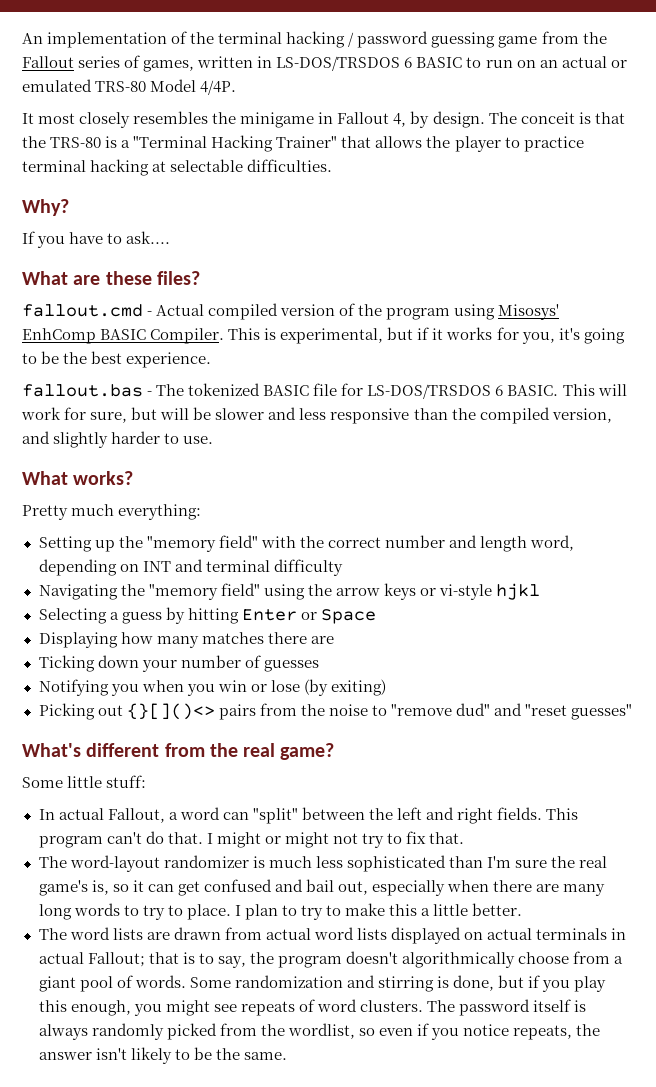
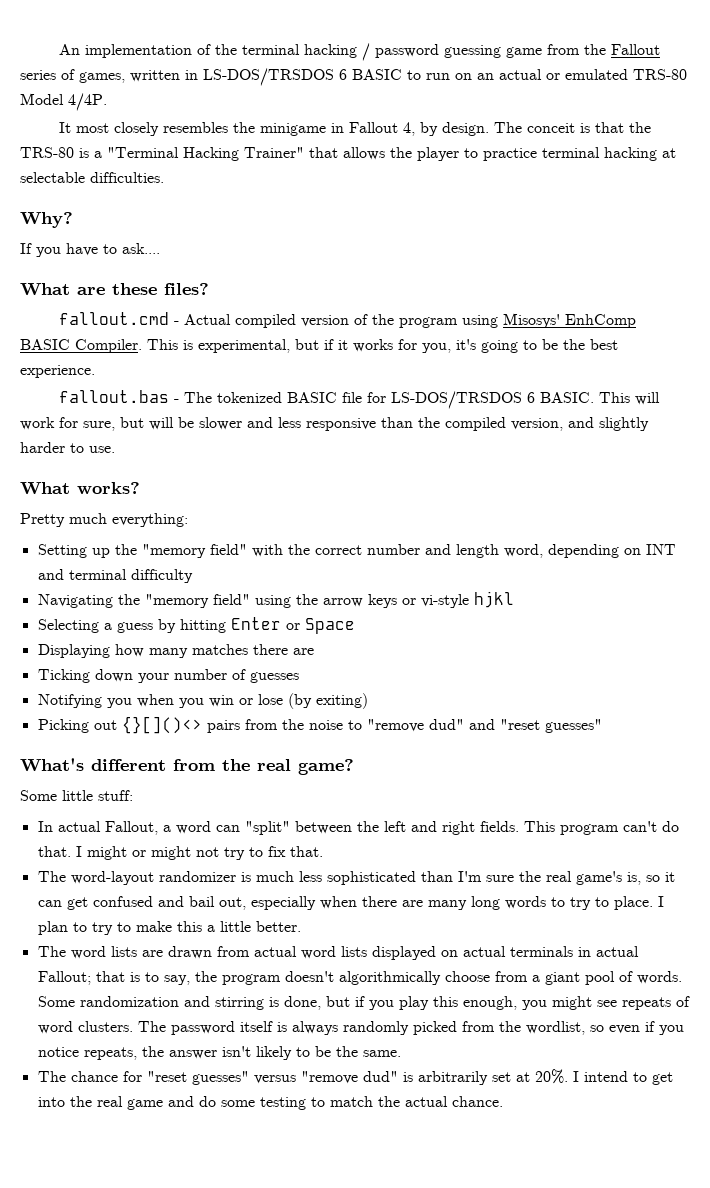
+ The chance for "reset guesses" versus "remove dud" is arbitrarily set at 20%. I intend to get into the real game and do some testing to match the actual chance.

